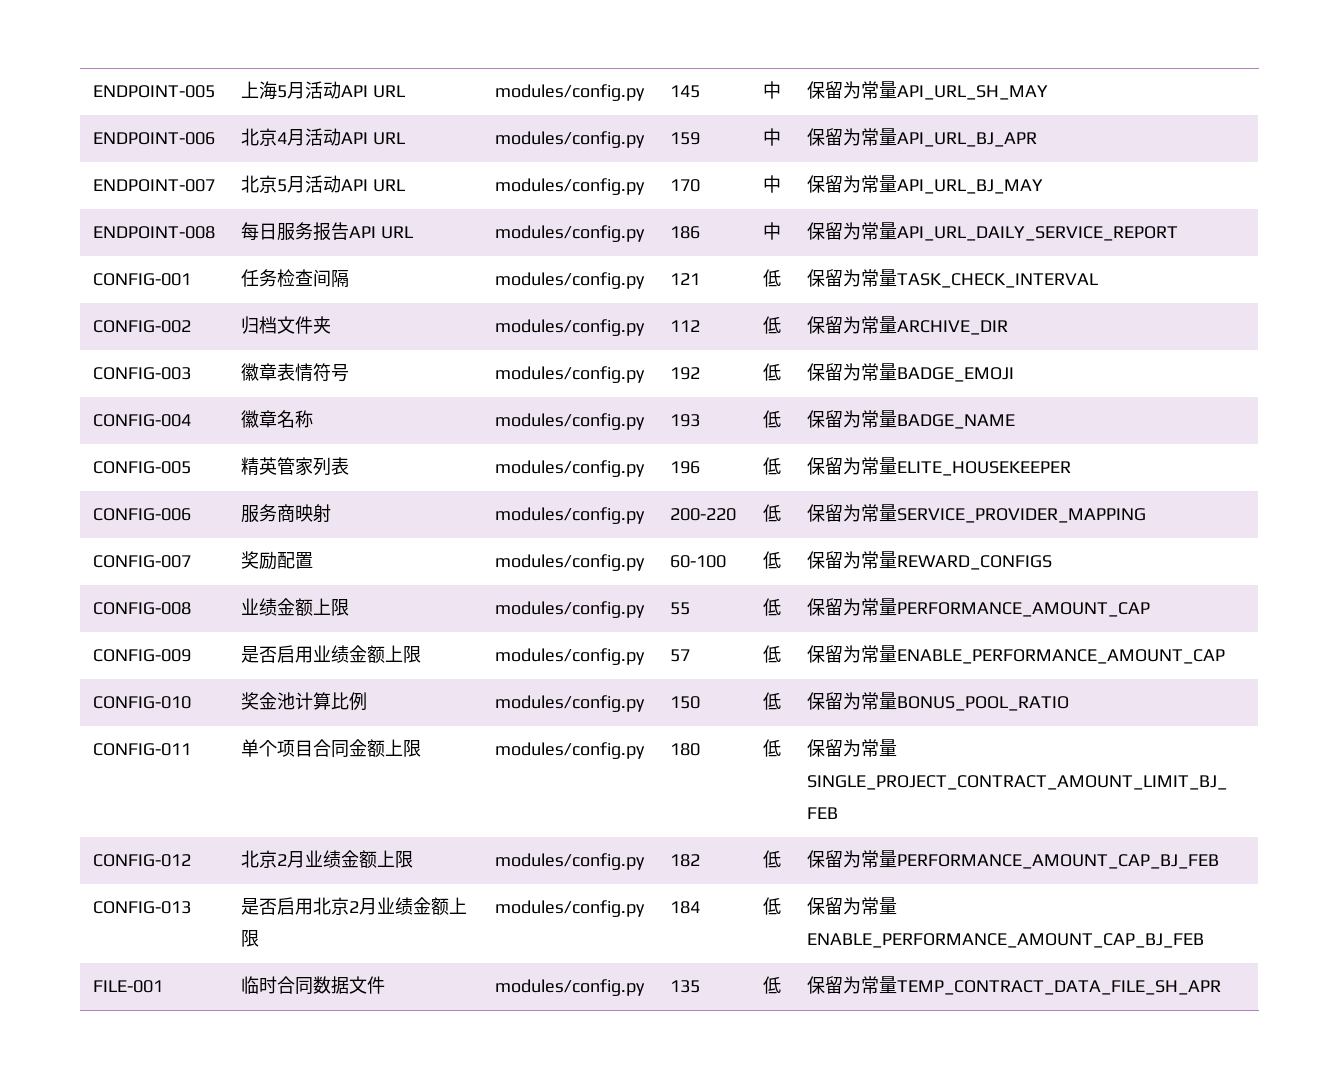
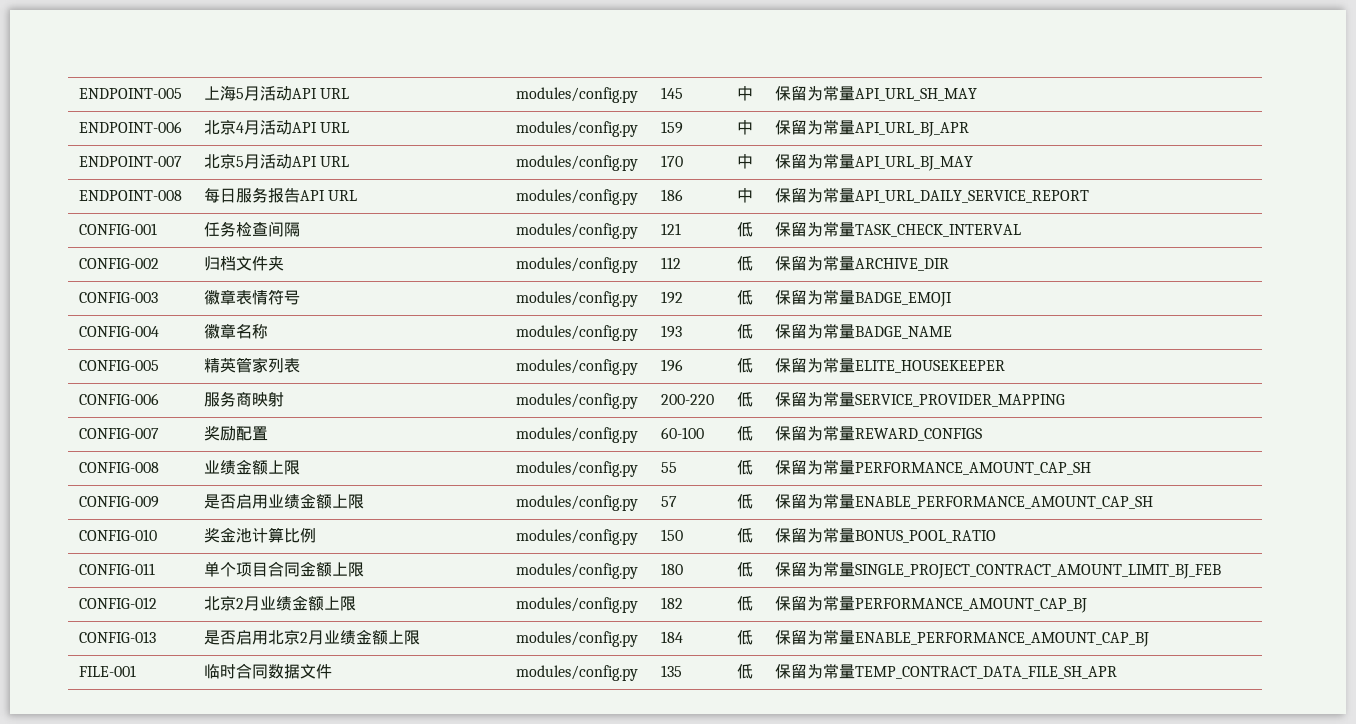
- CONFIG-008 | 业绩金额上限 | modules/config.py | 55 | 低 | 保留为常量PERFORMANCE_AMOUNT_CAP
+ CONFIG-008 | 业绩金额上限 | modules/config.py | 55 | 低 | 保留为常量PERFORMANCE_AMOUNT_CAP_SH
- CONFIG-009 | 是否启用业绩金额上限 | modules/config.py | 57 | 低 | 保留为常量ENABLE_PERFORMANCE_AMOUNT_CAP
+ CONFIG-009 | 是否启用业绩金额上限 | modules/config.py | 57 | 低 | 保留为常量ENABLE_PERFORMANCE_AMOUNT_CAP_SH
- CONFIG-012 | 北京2月业绩金额上限 | modules/config.py | 182 | 低 | 保留为常量PERFORMANCE_AMOUNT_CAP_BJ_FEB
+ CONFIG-012 | 北京2月业绩金额上限 | modules/config.py | 182 | 低 | 保留为常量PERFORMANCE_AMOUNT_CAP_BJ
- CONFIG-013 | 是否启用北京2月业绩金额上限 | modules/config.py | 184 | 低 | 保留为常量ENABLE_PERFORMANCE_AMOUNT_CAP_BJ_FEB
+ CONFIG-013 | 是否启用北京2月业绩金额上限 | modules/config.py | 184 | 低 | 保留为常量ENABLE_PERFORMANCE_AMOUNT_CAP_BJ

